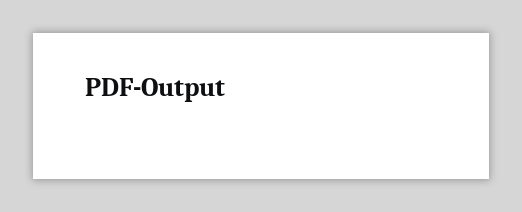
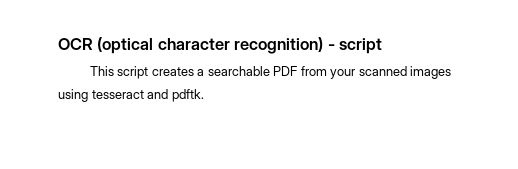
- PDF-Output
+ OCR (optical character recognition) - script
+ This script creates a searchable PDF from your scanned images using tesseract and pdftk.

